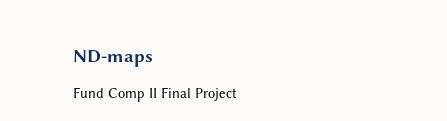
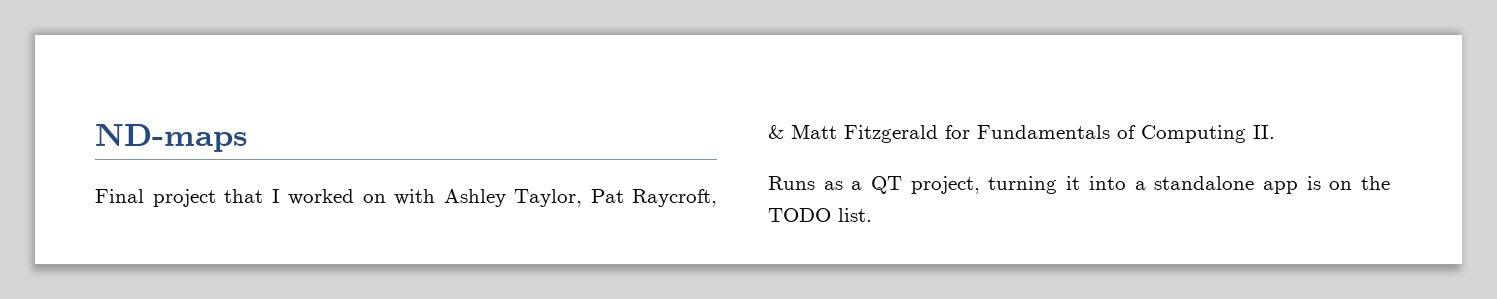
- Fund Comp II Final Project
+ Final project that I worked on with Ashley Taylor, Pat Raycroft, & Matt Fitzgerald for Fundamentals of Computing II.
+ Runs as a QT project, turning it into a standalone app is on the TODO list.

